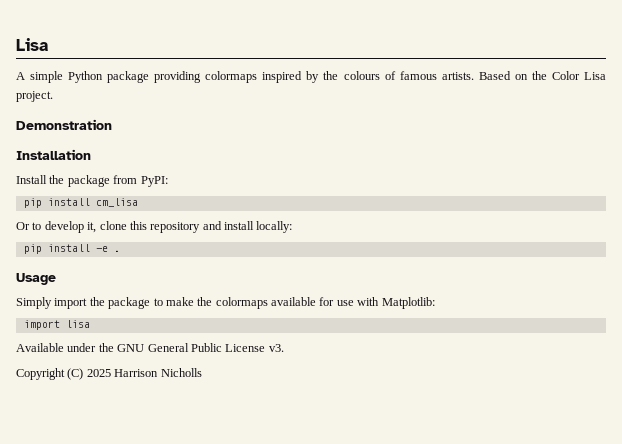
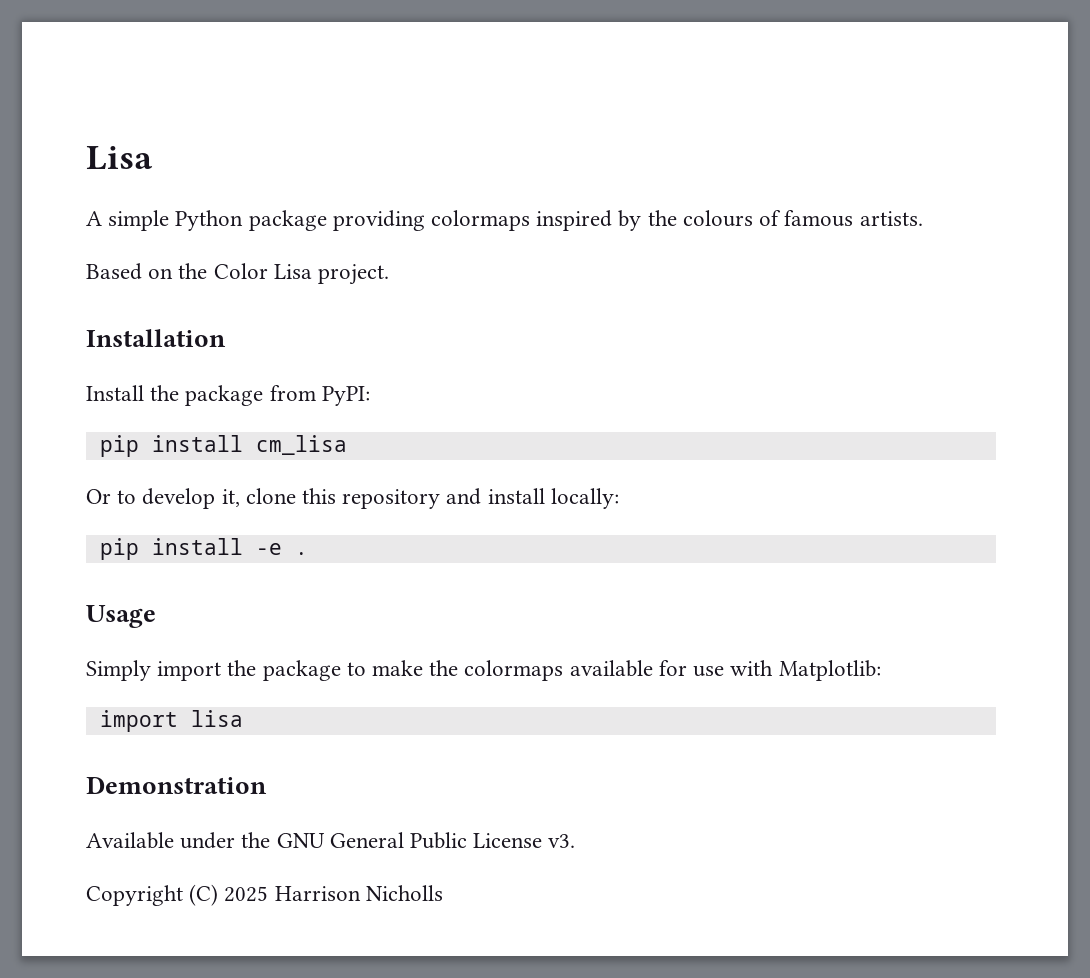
- A simple Python package providing colormaps inspired by the colours of famous artists. Based on the Color Lisa project.
+ A simple Python package providing colormaps inspired by the colours of famous artists.
+ Based on the Color Lisa project.
- Demonstration
+ Demonstration

